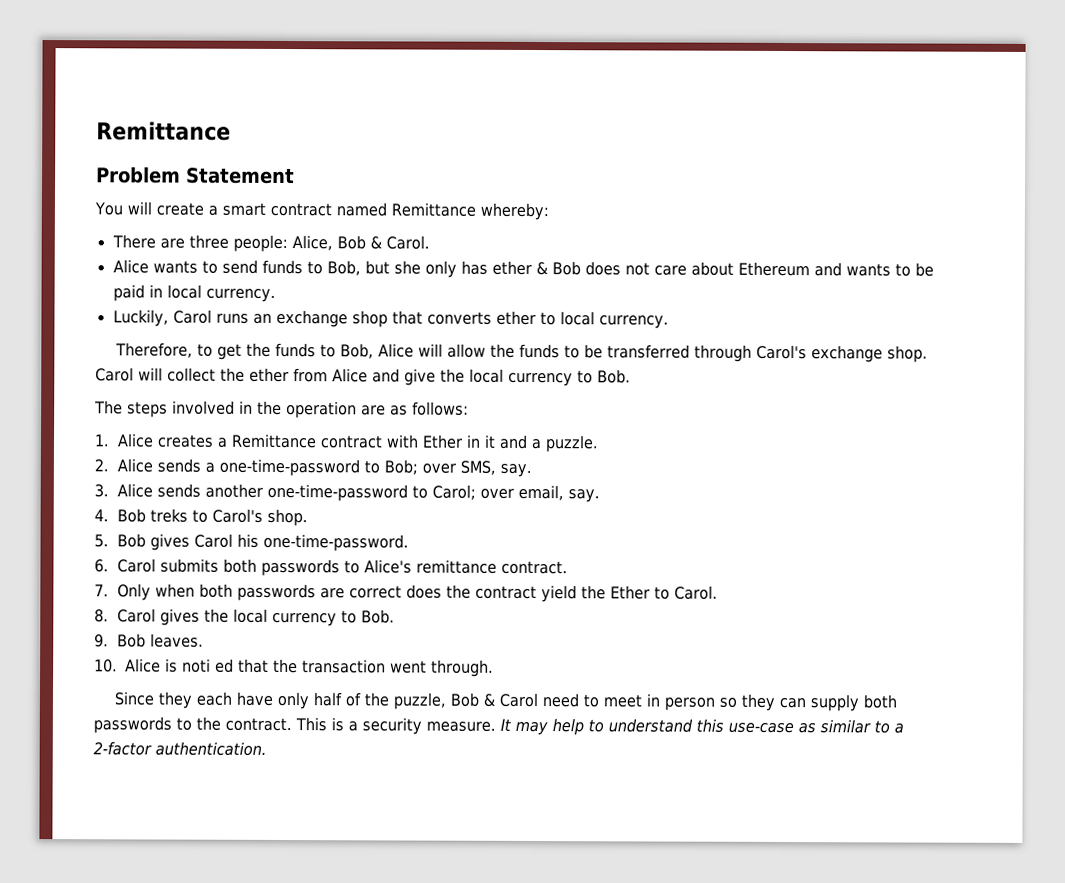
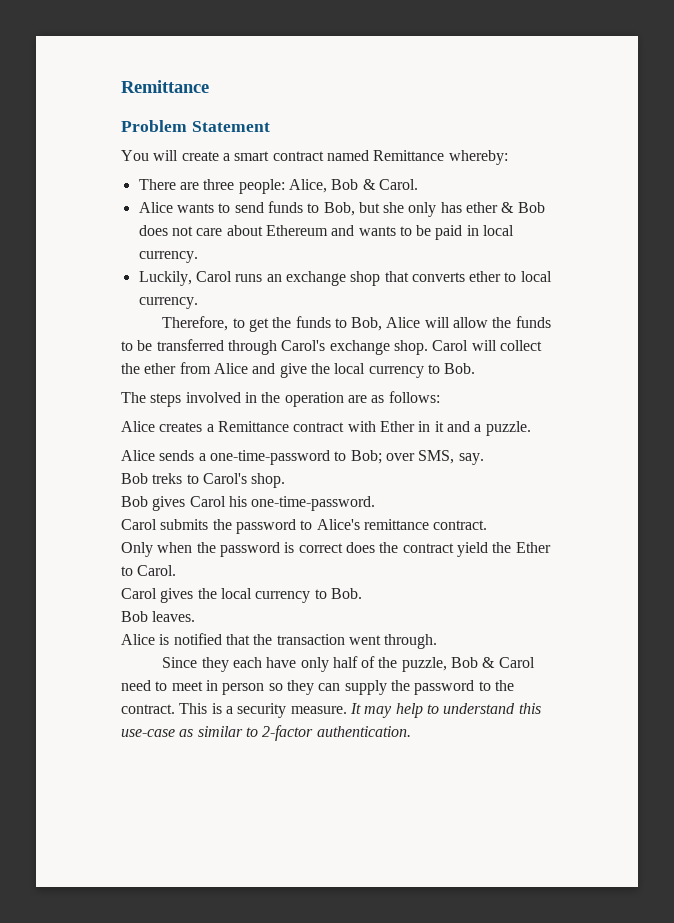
- 1. Alice creates a Remittance contract with Ether in it and a puzzle.
+ Alice creates a Remittance contract with Ether in it and a puzzle.
- 2. Alice sends a one-time-password to Bob; over SMS, say.
+ Alice sends a one-time-password to Bob; over SMS, say.
- 3. Alice sends another one-time-password to Carol; over email, say.
- 4. Bob treks to Carol's shop.
+ Bob treks to Carol's shop.
- 5. Bob gives Carol his one-time-password.
+ Bob gives Carol his one-time-password.
- 6. Carol submits both passwords to Alice's remittance contract.
+ Carol submits the password to Alice's remittance contract.
- 7. Only when both passwords are correct does the contract yield the Ether to Carol.
+ Only when the password is correct does the contract yield the Ether to Carol.
- 8. Carol gives the local currency to Bob.
+ Carol gives the local currency to Bob.
- 9. Bob leaves.
+ Bob leaves.
- 10. Alice is noti ed that the transaction went through.
+ Alice is notified that the transaction went through.
- Since they each have only half of the puzzle, Bob & Carol need to meet in person so they can supply both passwords to the contract.
+ Since they each have only half of the puzzle, Bob & Carol need to meet in person so they can supply the password to the contract.
- It may help to understand this use-case as similar to a 2-factor authentication.
+ It may help to understand this use-case as similar to 2-factor authentication.

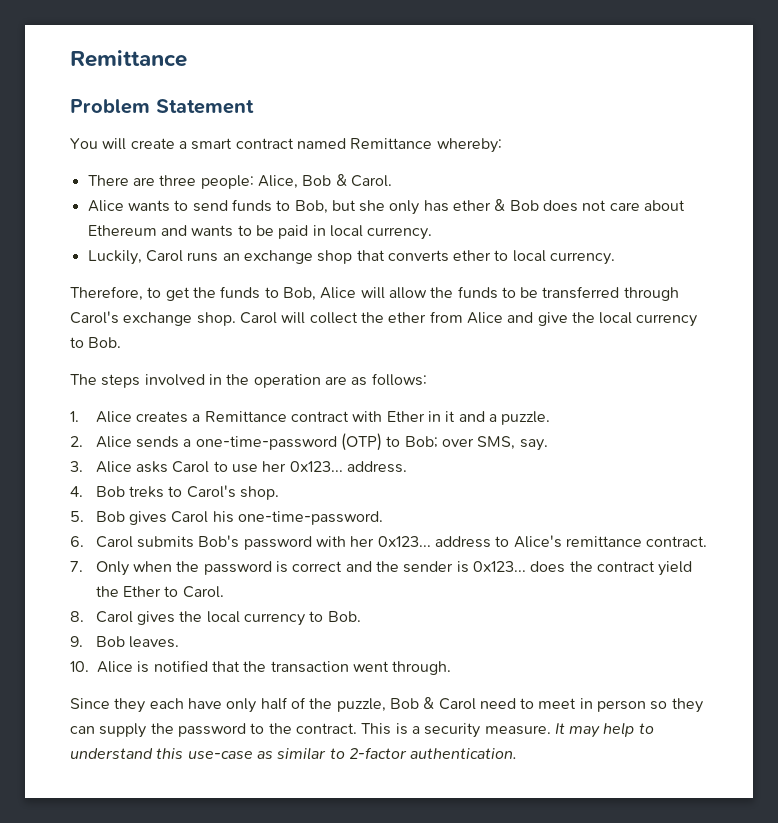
- Alice creates a Remittance contract with Ether in it and a puzzle.
+ 1. Alice creates a Remittance contract with Ether in it and a puzzle.
- Alice sends a one-time-password to Bob; over SMS, say.
+ 2. Alice sends a one-time-password (OTP) to Bob; over SMS, say.
- Bob treks to Carol's shop.
+ 3. Alice asks Carol to use her 0x123... address.
+ 4. Bob treks to Carol's shop.
- Bob gives Carol his one-time-password.
+ 5. Bob gives Carol his one-time-password.
- Carol submits the password to Alice's remittance contract.
+ 6. Carol submits Bob's password with her 0x123... address to Alice's remittance contract.
- Only when the password is correct does the contract yield the Ether to Carol.
+ 7. Only when the password is correct and the sender is 0x123... does the contract yield the Ether to Carol.
- Carol gives the local currency to Bob.
+ 8. Carol gives the local currency to Bob.
- Bob leaves.
+ 9. Bob leaves.
- Alice is notified that the transaction went through.
+ 10. Alice is notified that the transaction went through.

